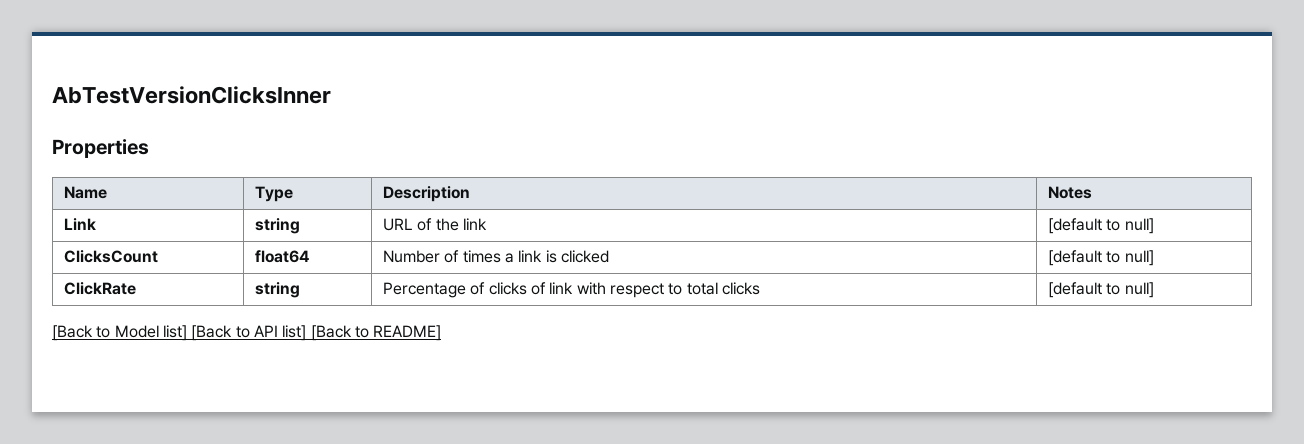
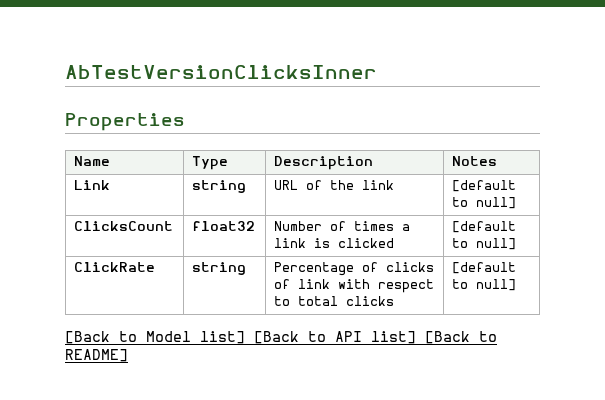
- ClicksCount | float64 | Number of times a link is clicked | [default to null]
+ ClicksCount | float32 | Number of times a link is clicked | [default to null]

